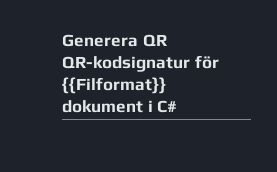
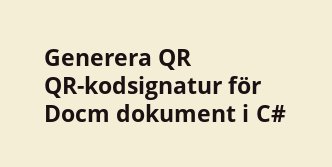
- Generera QR QR-kodsignatur för {{Filformat}} dokument i C#
+ Generera QR QR-kodsignatur för Docm dokument i C#

